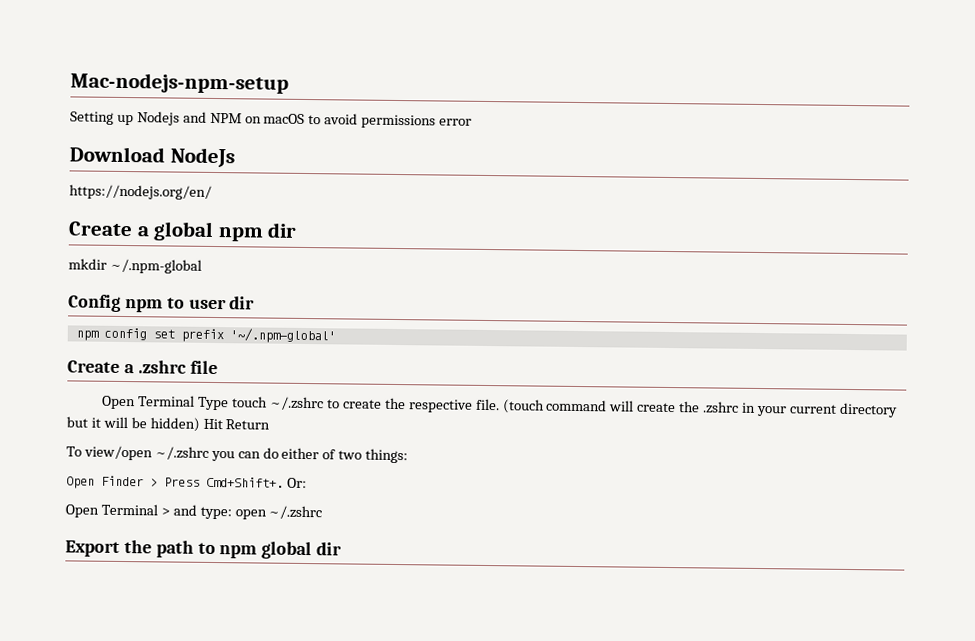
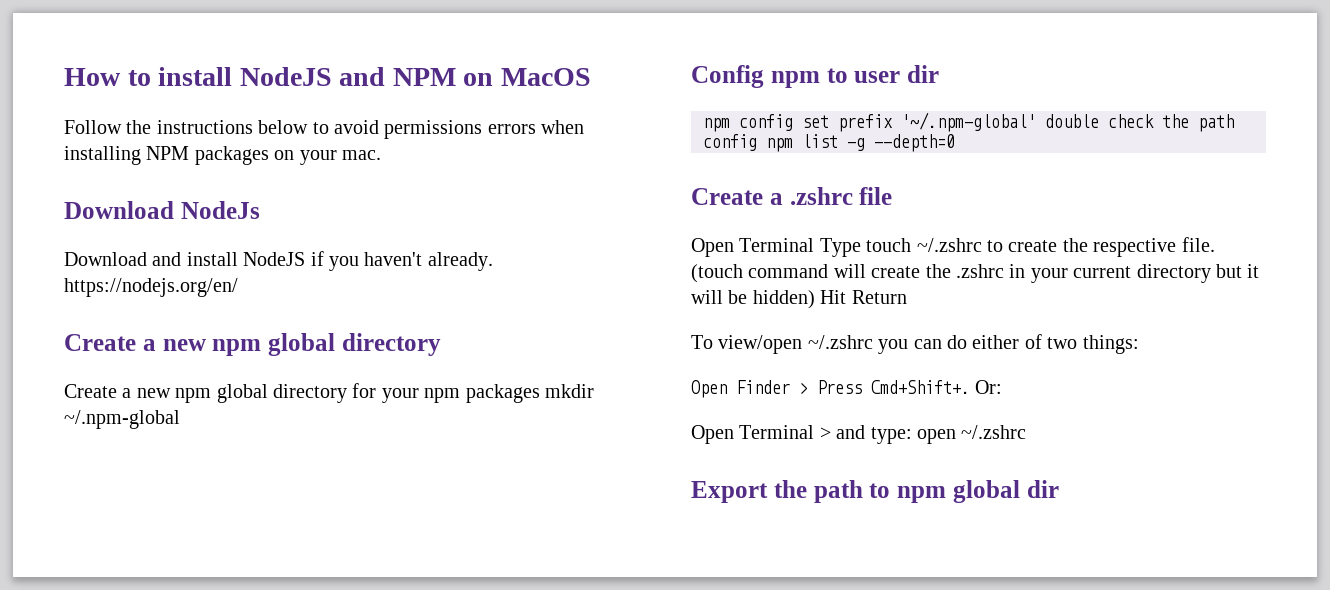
- Mac-nodejs-npm-setup
- Setting up Nodejs and NPM on macOS to avoid permissions error
+ How to install NodeJS and NPM on MacOS
+ Follow the instructions below to avoid permissions errors when installing NPM packages on your mac.
  Download NodeJs
- https://nodejs.org/en/
- Create a global npm dir
- mkdir ~/.npm-global
+ Download and install NodeJS if you haven't already. https://nodejs.org/en/
+ Create a new npm global directory
+ Create a new npm global directory for your npm packages mkdir ~/.npm-global
- npm config set prefix '~/.npm-global'
+ npm config set prefix '~/.npm-global' double check the path config npm list -g --depth=0

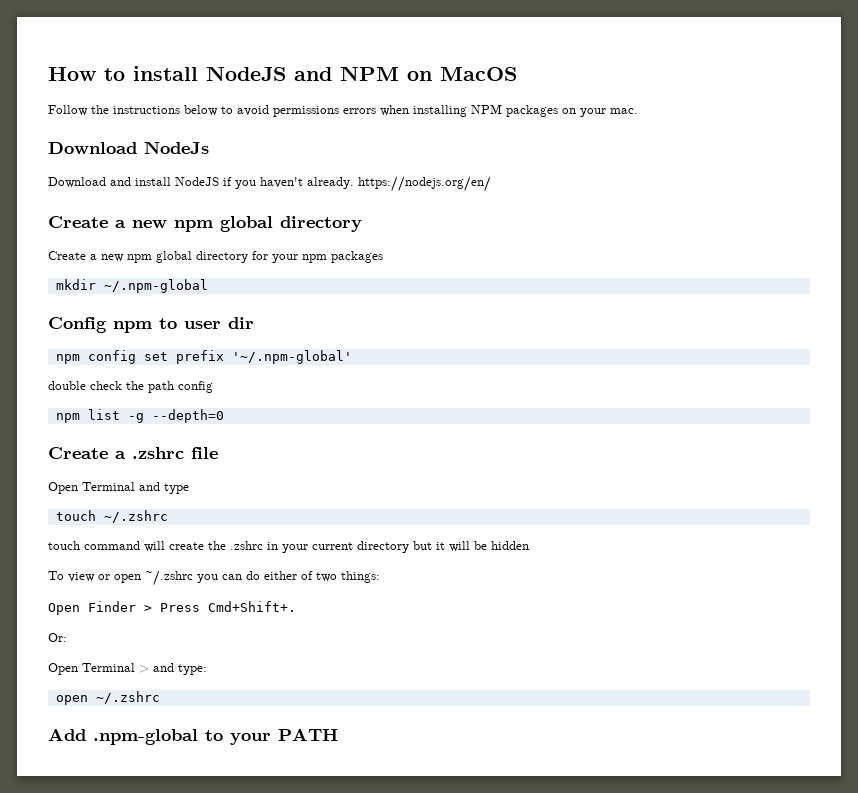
- Create a new npm global directory for your npm packages mkdir ~/.npm-global
+ Create a new npm global directory for your npm packages
+ mkdir ~/.npm-global
- npm config set prefix '~/.npm-global' double check the path config npm list -g --depth=0
+ npm config set prefix '~/.npm-global'
+ double check the path config
+ npm list -g --depth=0
- Open Terminal Type touch ~/.zshrc to create the respective file. (touch command will create the .zshrc in your current directory but it will be hidden) Hit Return
- To view/open ~/.zshrc you can do either of two things:
+ Open Terminal and type
+ touch ~/.zshrc
+ touch command will create the .zshrc in your current directory but it will be hidden
+ To view or open ~/.zshrc you can do either of two things:
- Open Finder > Press Cmd+Shift+. Or:
+ Open Finder > Press Cmd+Shift+.
+ Or:
- Open Terminal > and type: open ~/.zshrc
+ Open Terminal > and type:
+ open ~/.zshrc
- Export the path to npm global dir
+ Add .npm-global to your PATH

